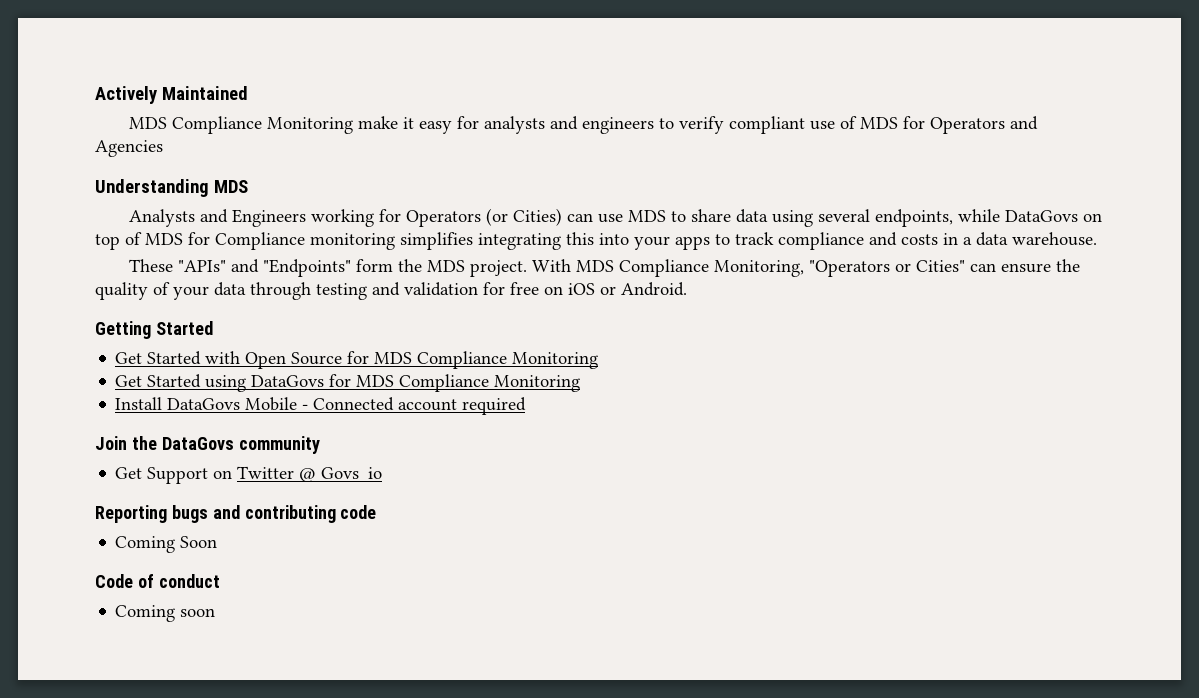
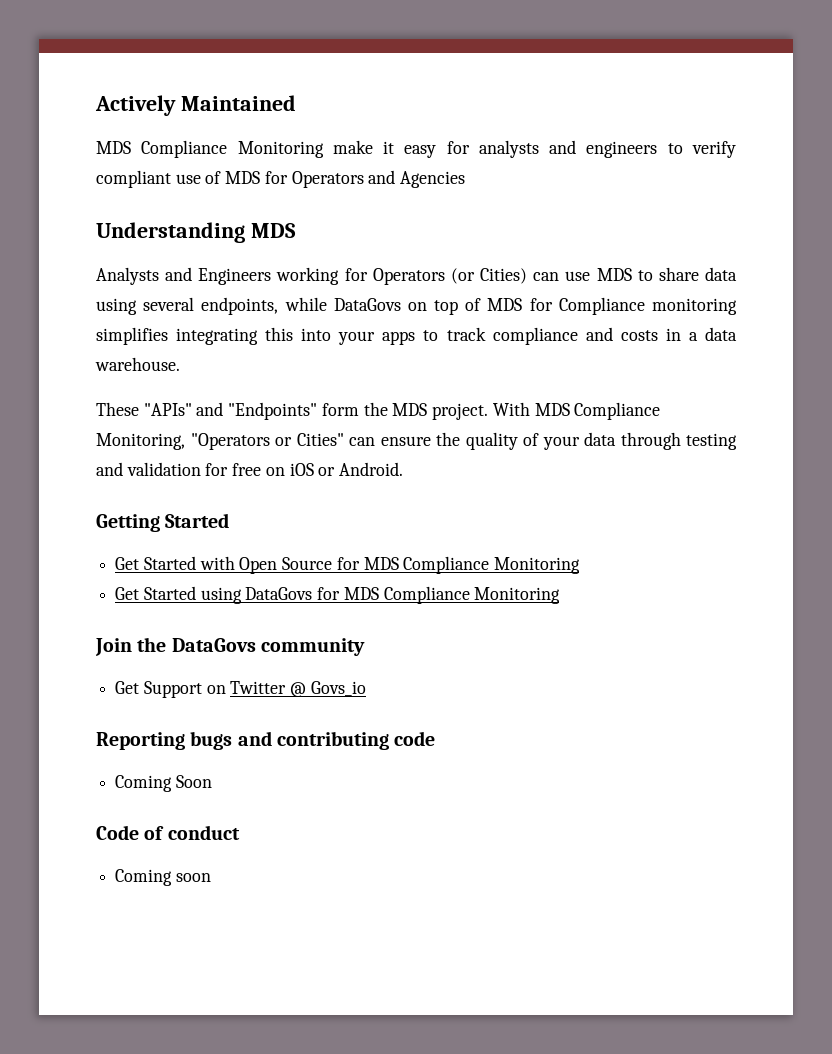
- Install DataGovs Mobile - Connected account required

